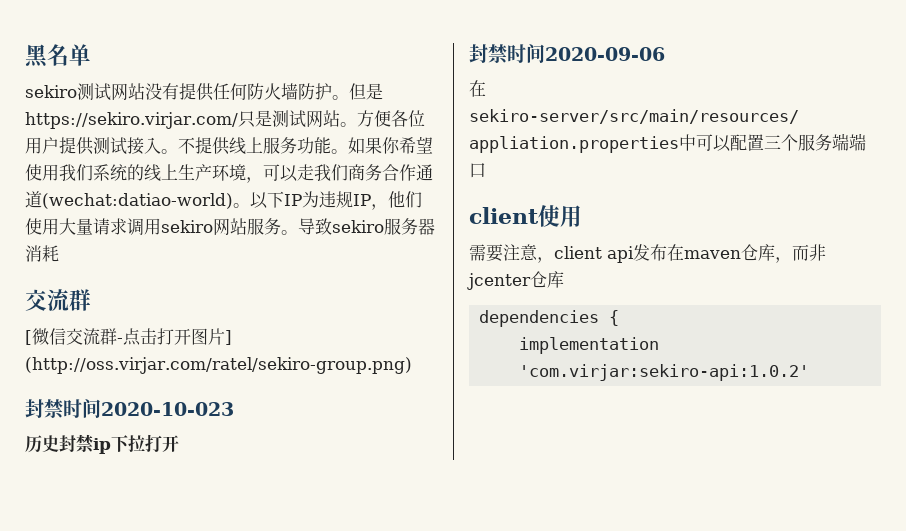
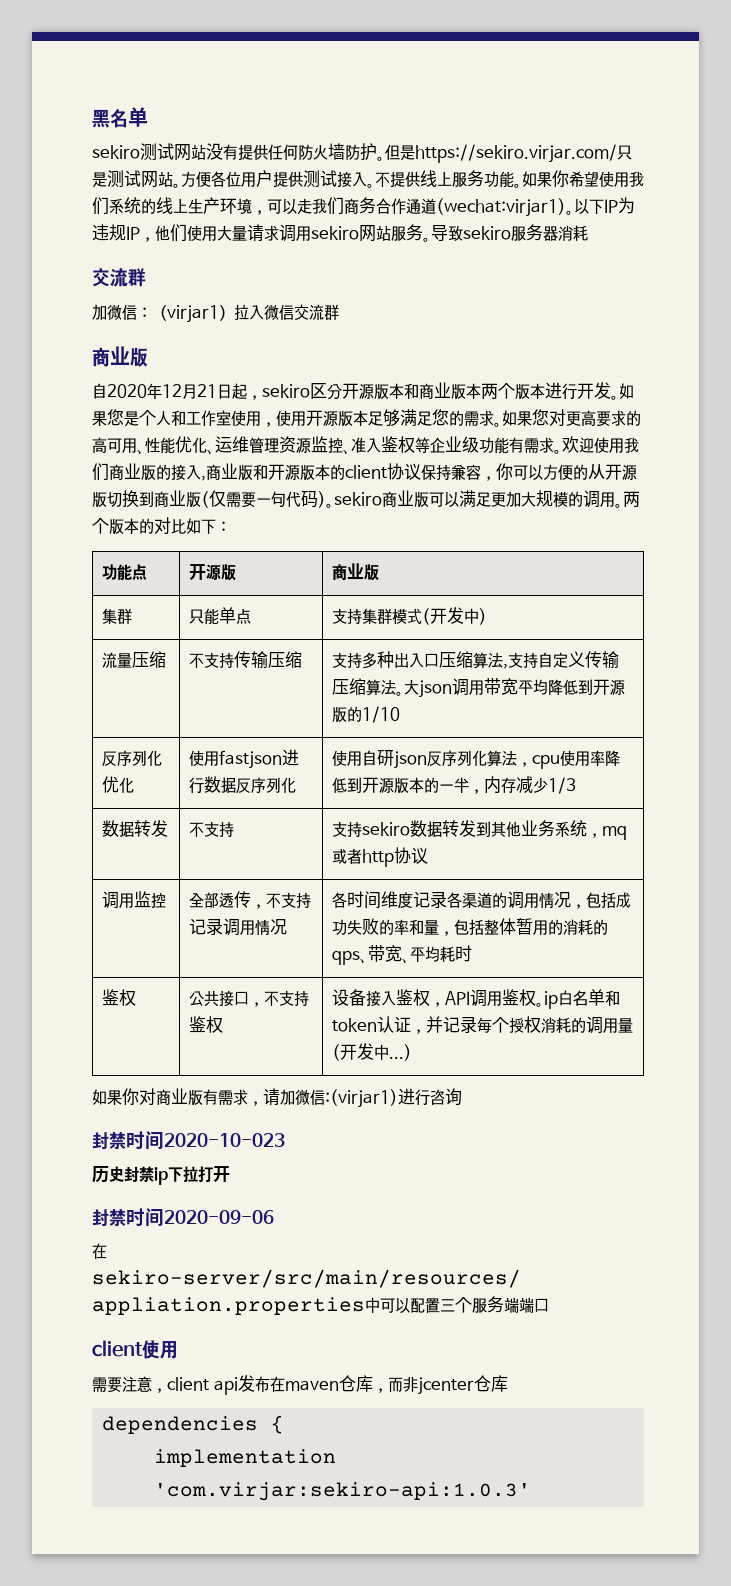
- 如果你希望使用我们系统的线上生产环境，可以走我们商务合作通道(wechat:datiao-world)。
+ 如果你希望使用我们系统的线上生产环境，可以走我们商务合作通道(wechat:virjar1)。
- [微信交流群-点击打开图片] (http://oss.virjar.com/ratel/sekiro-group.png)
+ 加微信：（virjar1）拉入微信交流群
+ 商业版
+ 自2020年12月21日起，sekiro区分开源版本和商业版本两个版本进行开发。如果您是个人和工作室使用，使用开源版本足够满足您的需求。如果您对更高要求的高可用、性能优化、运维管理资源监控、准入鉴权等企业级功能有需求。欢迎使用我们商业版的接入,商业版和开源版本的client协议保持兼容，你可以方便的从开源版切换到商业版(仅需要一句代码)。sekiro商业版可以满足更加大规模的调用。两个版本的对比如下：
+ 功能点 | 开源版 | 商业版
+ 集群 | 只能单点 | 支持集群模式(开发中)
+ 流量压缩 | 不支持传输压缩 | 支持多种出入口压缩算法,支持自定义传输压缩算法。大json调用带宽平均降低到开源版的1/10
+ 反序列化优化 | 使用fastjson进行数据反序列化 | 使用自研json反序列化算法，cpu使用率降低到开源版本的一半，内存减少1/3
+ 数据转发 | 不支持 | 支持sekiro数据转发到其他业务系统，mq或者http协议
+ 调用监控 | 全部透传，不支持记录调用情况 | 各时间维度记录各渠道的调用情况，包括成功失败的率和量，包括整体暂用的消耗的qps、带宽、平均耗时
+ 鉴权 | 公共接口，不支持鉴权 | 设备接入鉴权，API调用鉴权。ip白名单和token认证，并记录每个授权消耗的调用量(开发中...)
+ 如果你对商业版有需求，请加微信:(virjar1)进行咨询
- implementation 'com.virjar:sekiro-api:1.0.2'
+ implementation 'com.virjar:sekiro-api:1.0.3'

